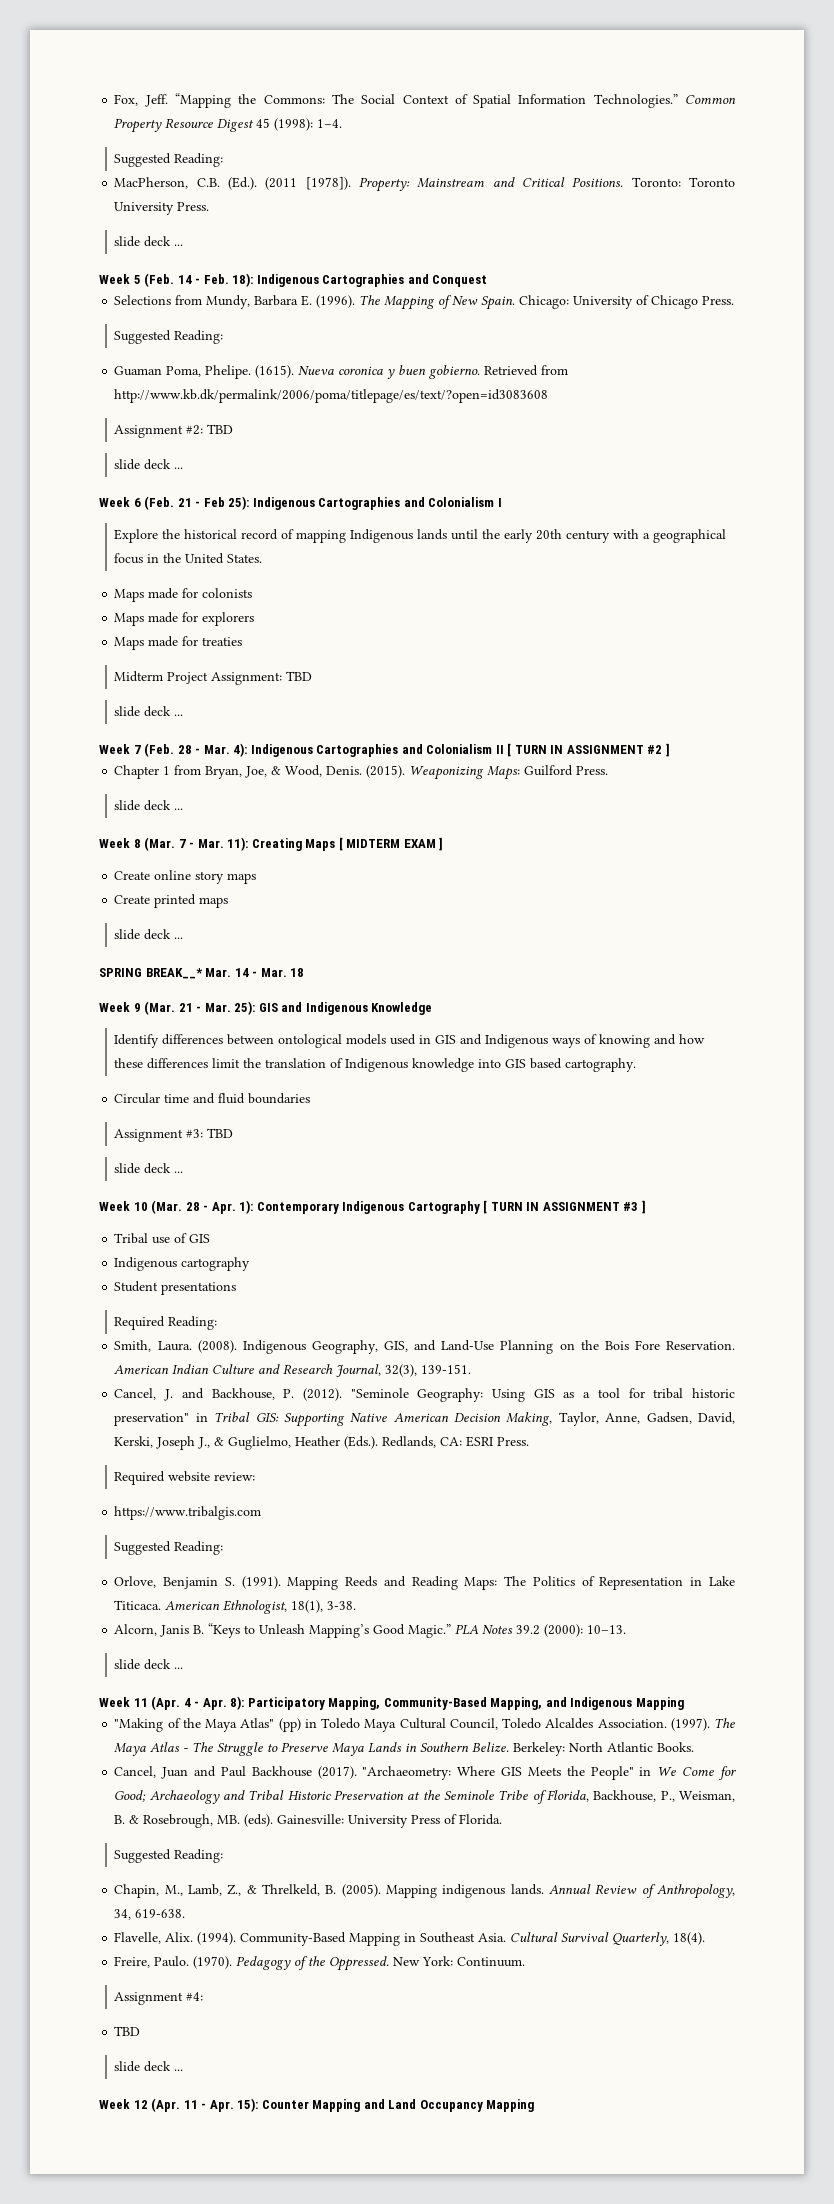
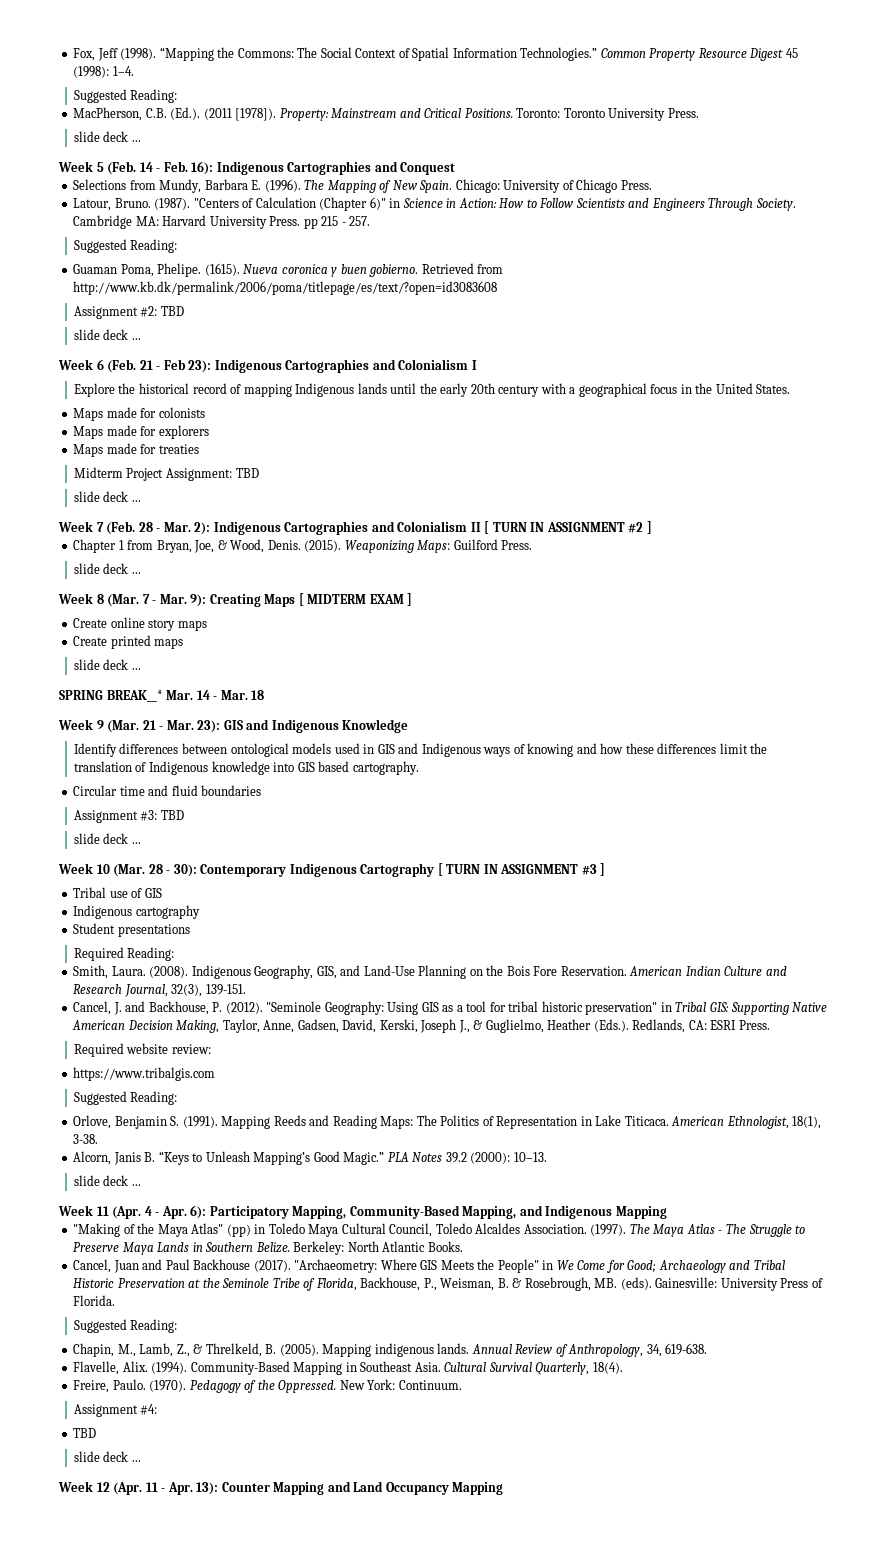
- Fox, Jeff.
+ Fox, Jeff (1998).
- Week 5 (Feb. 14 - Feb. 18): Indigenous Cartographies and Conquest
+ Week 5 (Feb. 14 - Feb. 16): Indigenous Cartographies and Conquest
+ Latour, Bruno. (1987). "Centers of Calculation (Chapter 6)" in Science in Action: How to Follow Scientists and Engineers Through Society. Cambridge MA: Harvard University Press. pp 215 - 257.
- Week 6 (Feb. 21 - Feb 25): Indigenous Cartographies and Colonialism I
+ Week 6 (Feb. 21 - Feb 23): Indigenous Cartographies and Colonialism I
- Week 7 (Feb. 28 - Mar. 4): Indigenous Cartographies and Colonialism II [ TURN IN ASSIGNMENT #2 ]
+ Week 7 (Feb. 28 - Mar. 2): Indigenous Cartographies and Colonialism II [ TURN IN ASSIGNMENT #2 ]
- Week 8 (Mar. 7 - Mar. 11): Creating Maps [ MIDTERM EXAM ]
+ Week 8 (Mar. 7 - Mar. 9): Creating Maps [ MIDTERM EXAM ]
- Week 9 (Mar. 21 - Mar. 25): GIS and Indigenous Knowledge
+ Week 9 (Mar. 21 - Mar. 23): GIS and Indigenous Knowledge
- Week 10 (Mar. 28 - Apr. 1): Contemporary Indigenous Cartography [ TURN IN ASSIGNMENT #3 ]
+ Week 10 (Mar. 28 - 30): Contemporary Indigenous Cartography [ TURN IN ASSIGNMENT #3 ]
- Week 11 (Apr. 4 - Apr. 8): Participatory Mapping, Community-Based Mapping, and Indigenous Mapping
+ Week 11 (Apr. 4 - Apr. 6): Participatory Mapping, Community-Based Mapping, and Indigenous Mapping
- Week 12 (Apr. 11 - Apr. 15): Counter Mapping and Land Occupancy Mapping
+ Week 12 (Apr. 11 - Apr. 13): Counter Mapping and Land Occupancy Mapping

